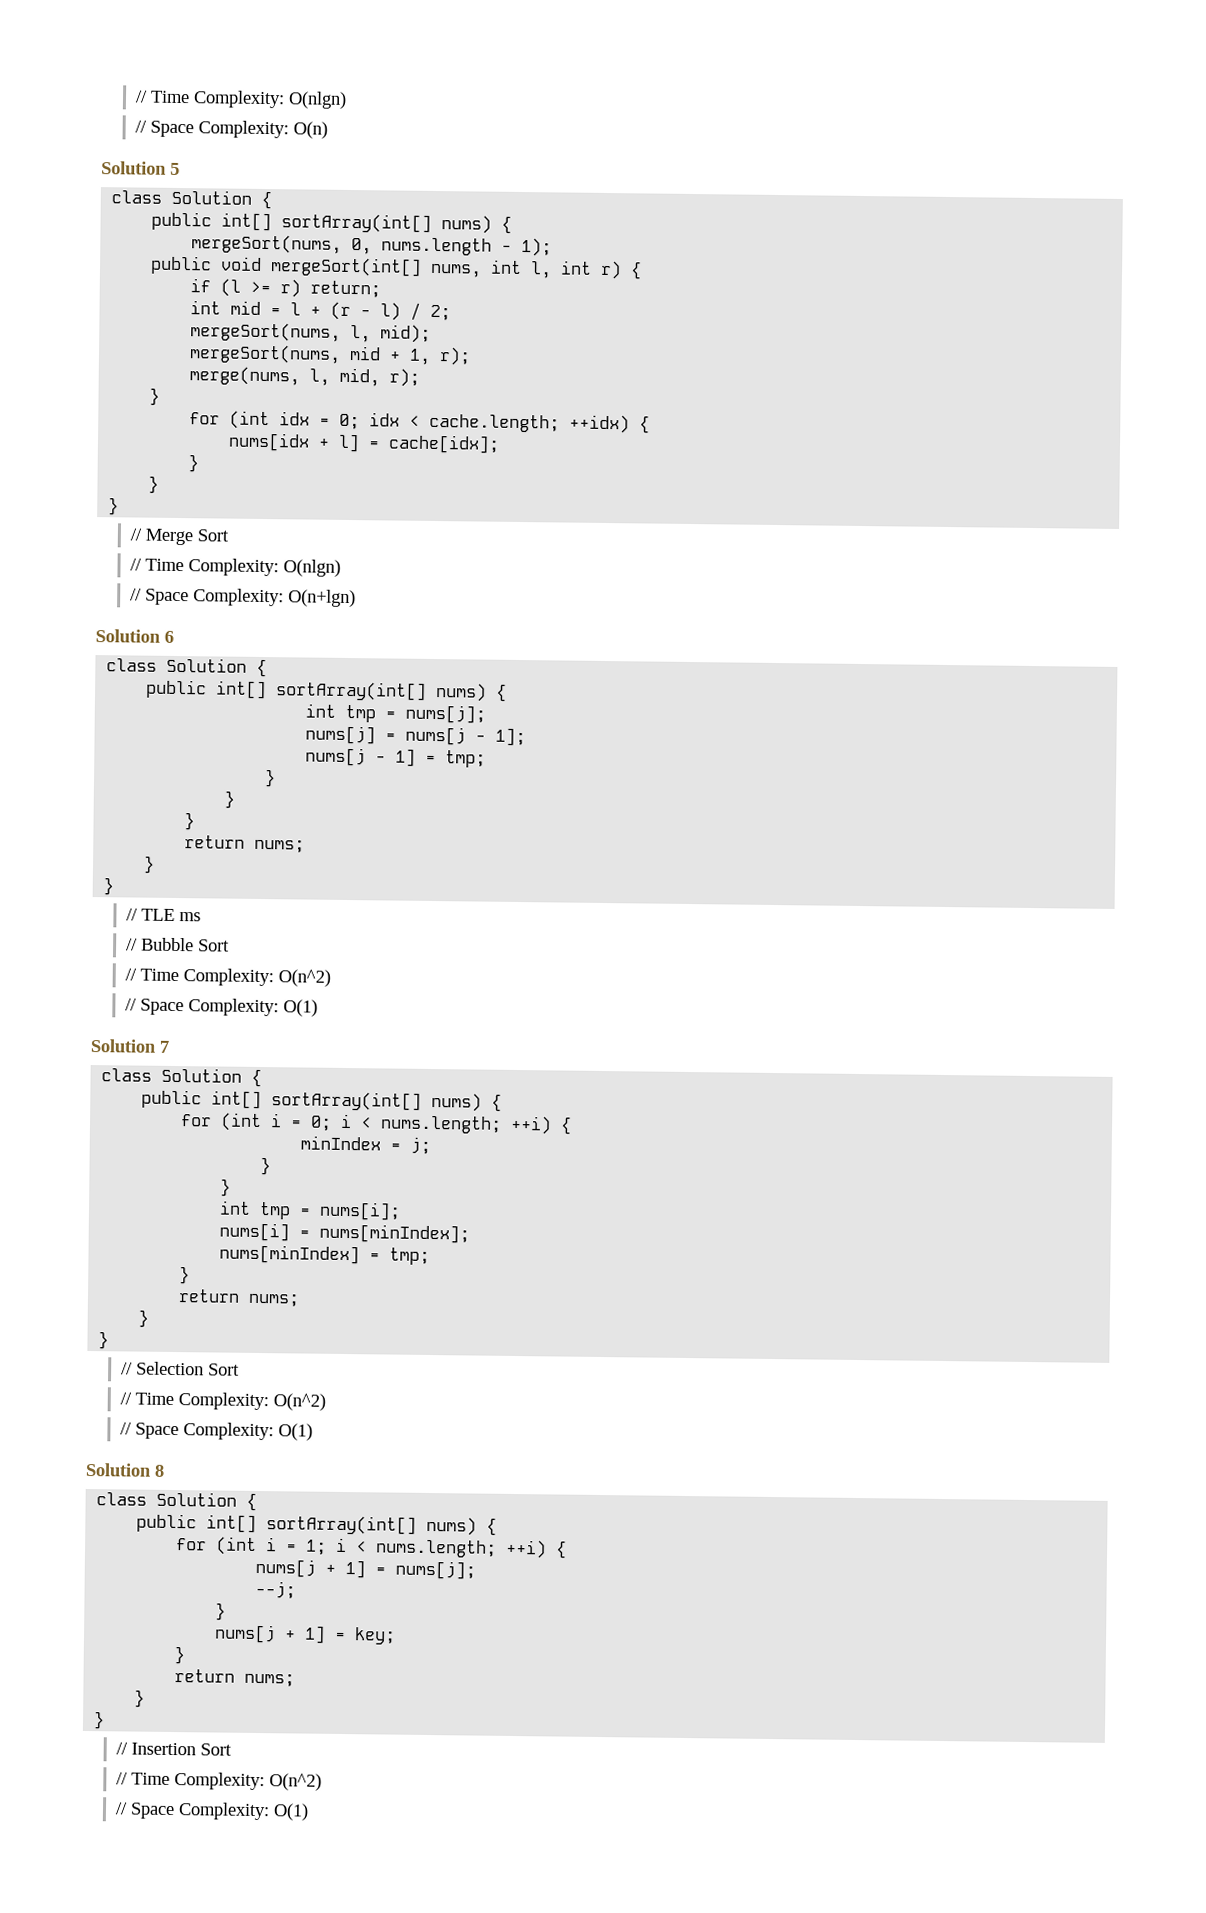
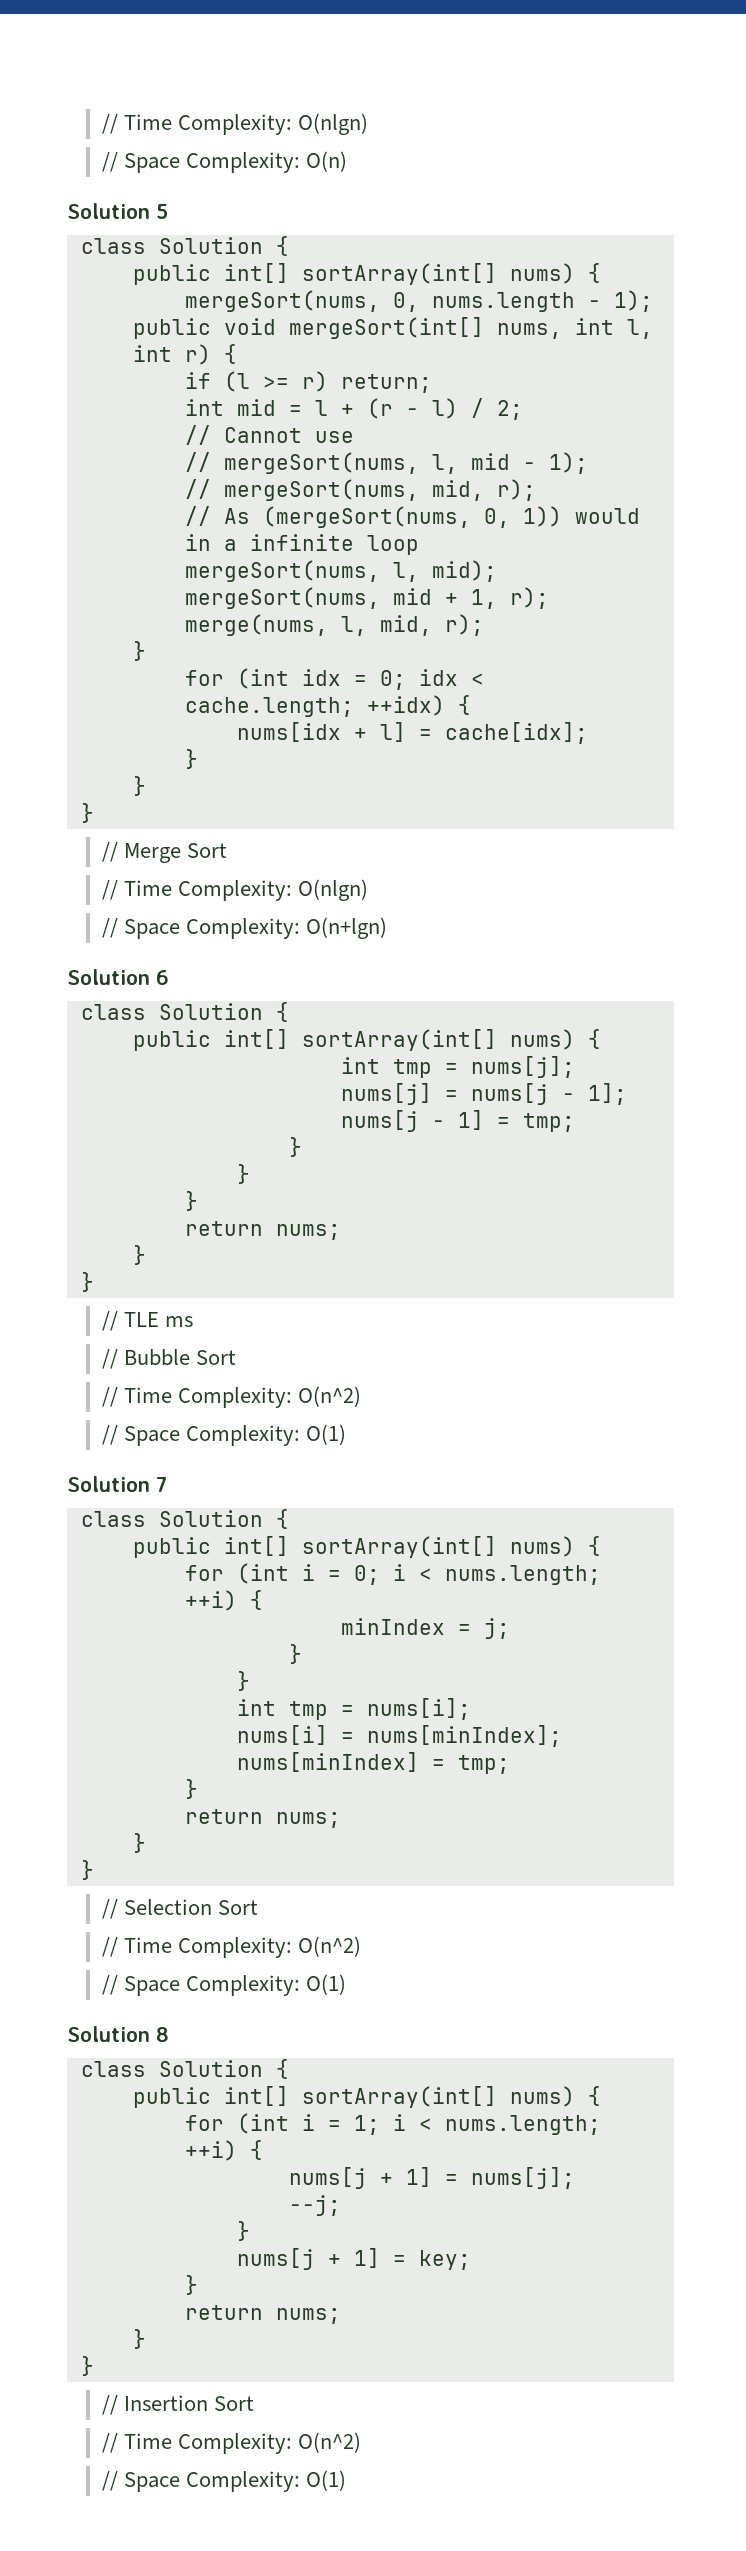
+ // Cannot use
+ // mergeSort(nums, l, mid - 1);
+ // mergeSort(nums, mid, r);
+ // As (mergeSort(nums, 0, 1)) would in a infinite loop

